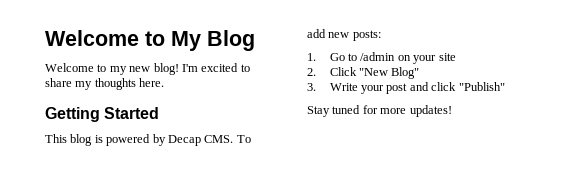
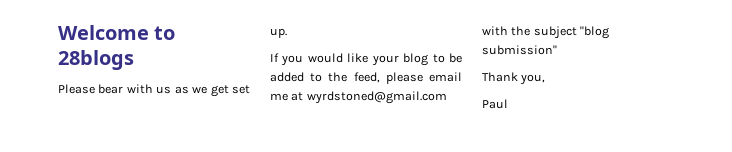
- Welcome to My Blog
- Welcome to my new blog! I'm excited to share my thoughts here.
- Getting Started
- This blog is powered by Decap CMS. To add new posts:
- 1. Go to /admin on your site
- 2. Click "New Blog"
- 3. Write your post and click "Publish"
- Stay tuned for more updates!
+ Welcome to 28blogs
+ Please bear with us as we get set up.
+ If you would like your blog to be added to the feed, please email me at wyrdstoned@gmail.com with the subject "blog submission"
+ Thank you,
+ Paul

